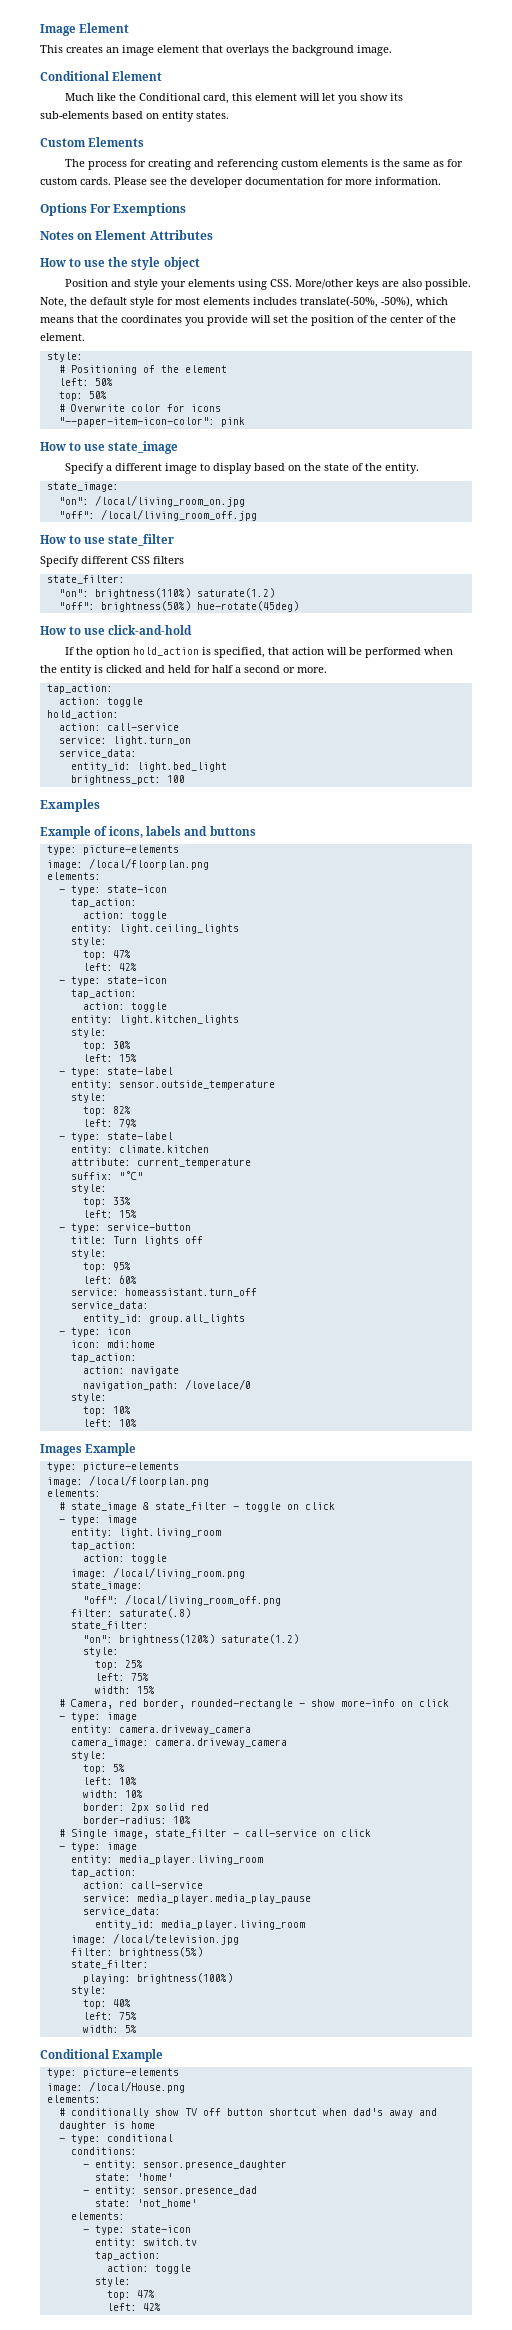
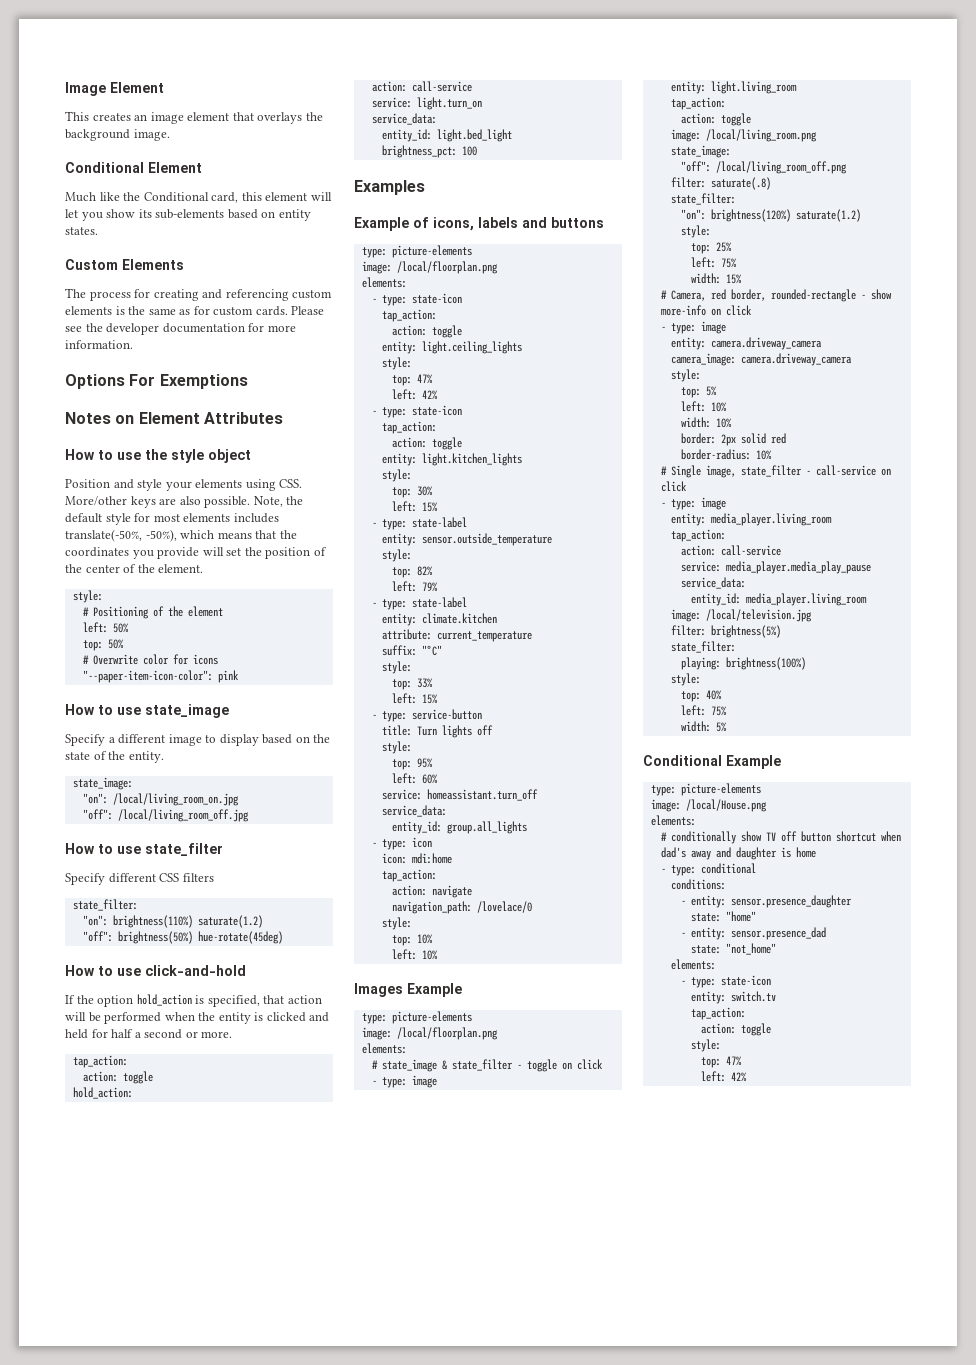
- state: 'home'
+ state: "home"
- state: 'not_home'
+ state: "not_home"

